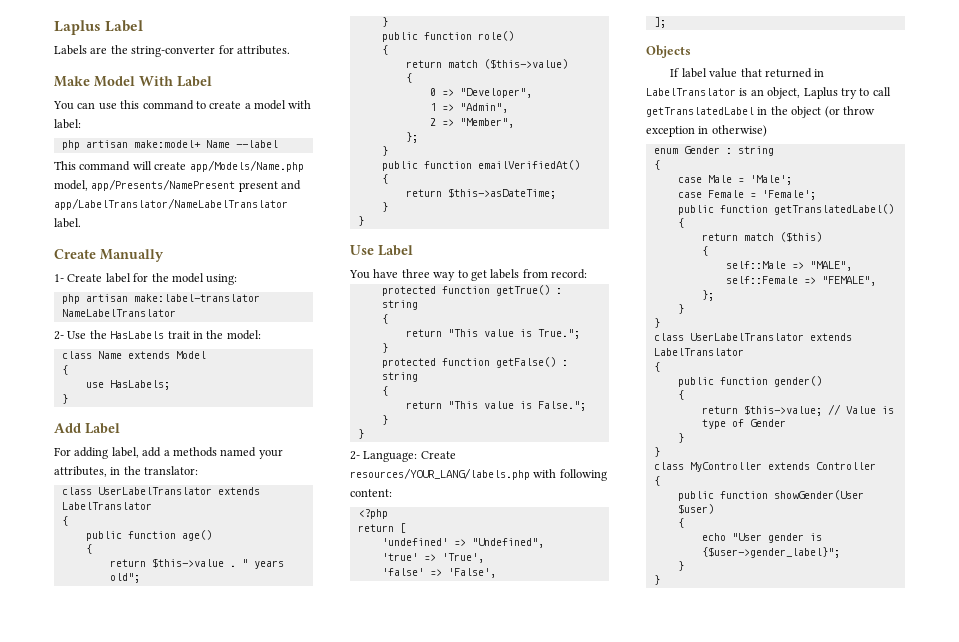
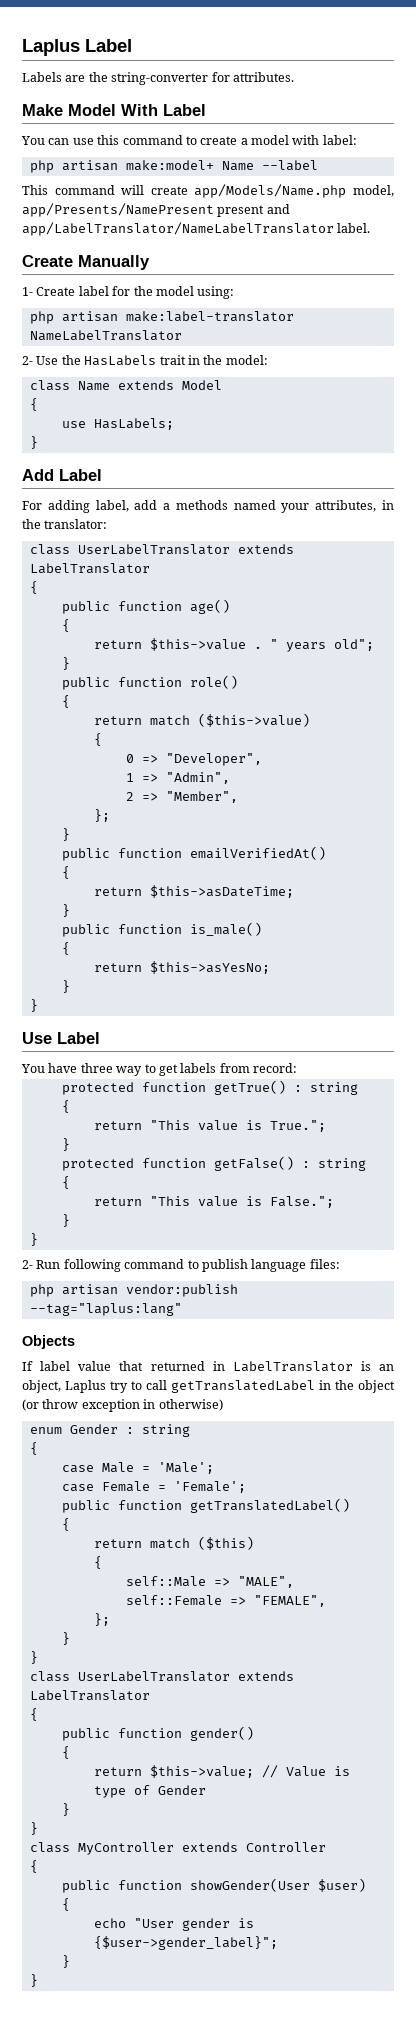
+ public function is_male()
+ {
+ return $this->asYesNo;
+ }
- 2- Language: Create resources/YOUR_LANG/labels.php with following content:
- <?php
- return [
- 'undefined' => "Undefined",
- 'true' => 'True',
- 'false' => 'False',
- ];
+ 2- Run following command to publish language files:
+ php artisan vendor:publish --tag="laplus:lang"

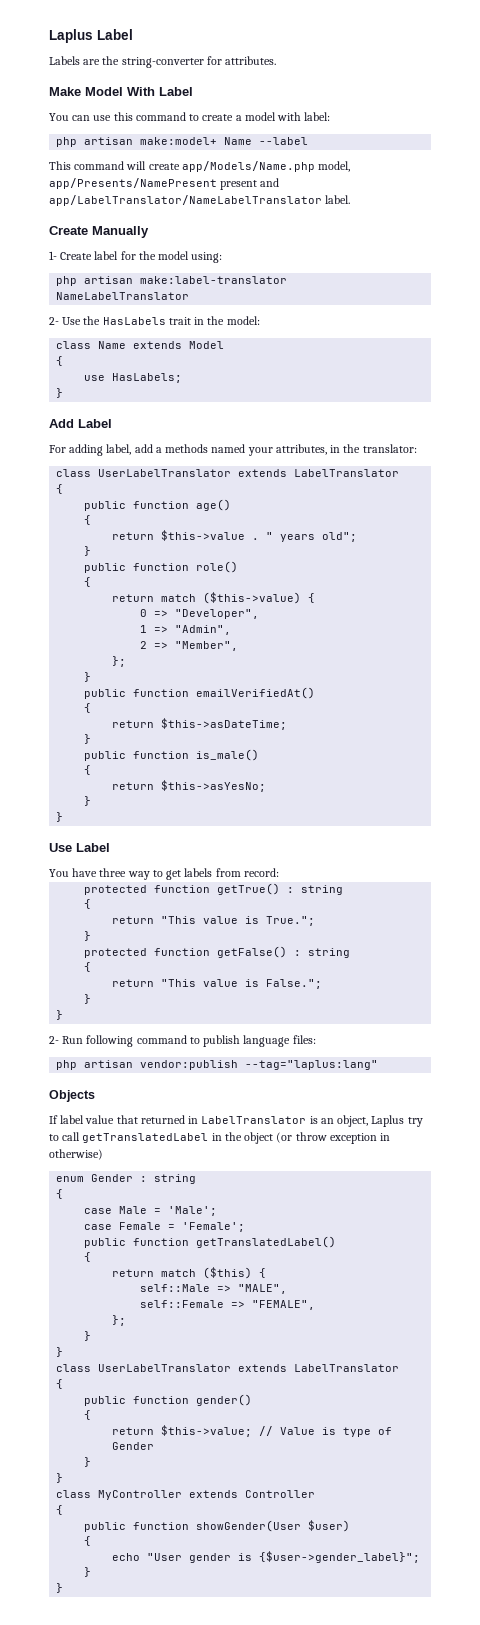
- return match ($this->value)
- {
+ return match ($this->value) {
- return match ($this)
- {
+ return match ($this) {

